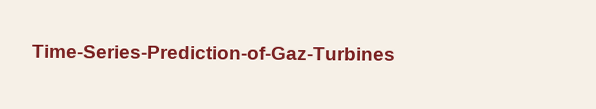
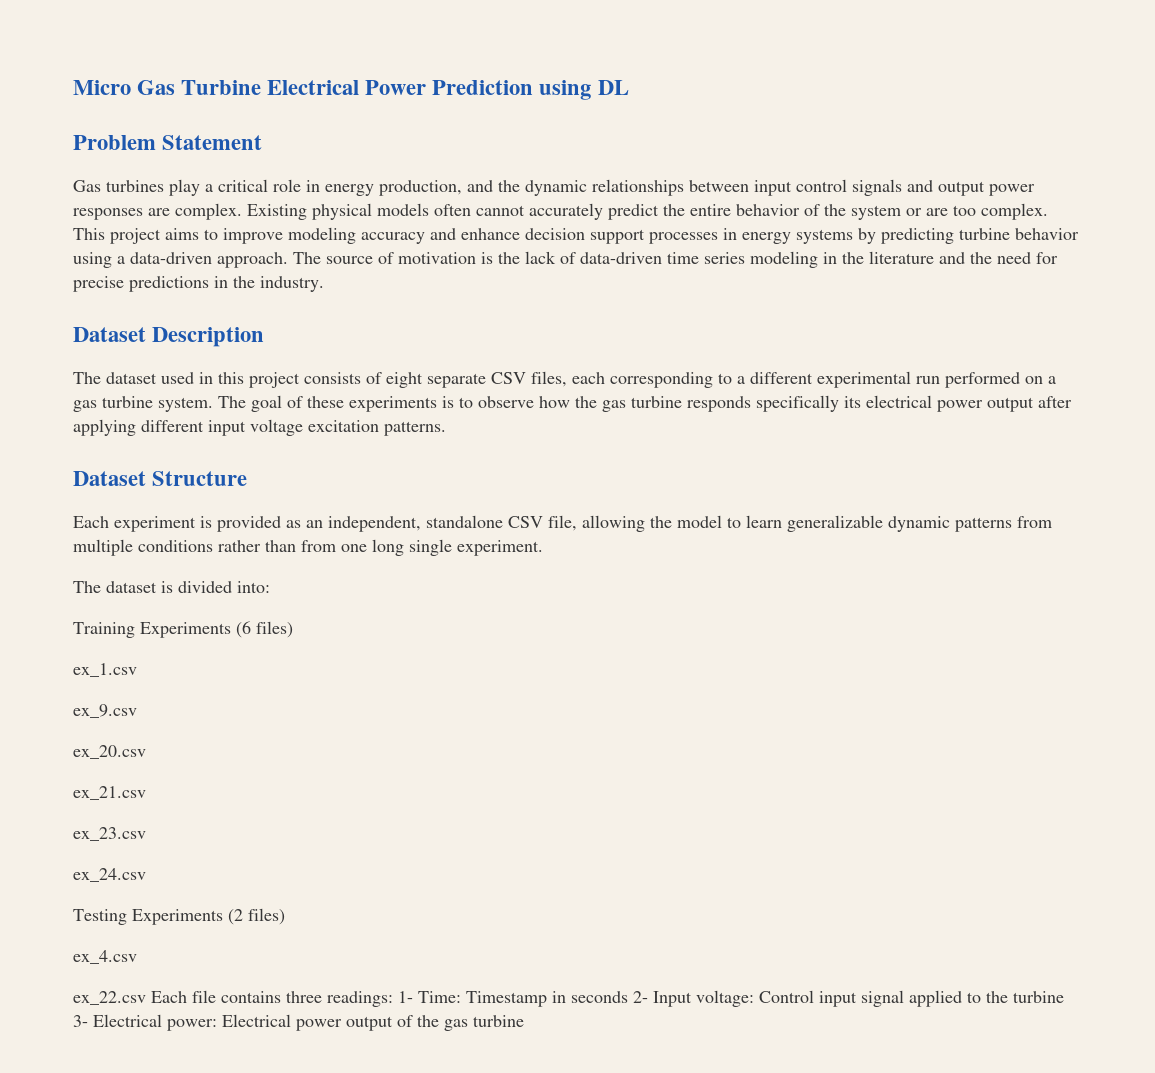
- Time-Series-Prediction-of-Gaz-Turbines
+ Micro Gas Turbine Electrical Power Prediction using DL
+ Problem Statement
+ Gas turbines play a critical role in energy production, and the dynamic relationships between input control signals and output power responses are complex. Existing physical models often cannot accurately predict the entire behavior of the system or are too complex. This project aims to improve modeling accuracy and enhance decision support processes in energy systems by predicting turbine behavior using a data-driven approach. The source of motivation is the lack of data-driven time series modeling in the literature and the need for precise predictions in the industry.
+ Dataset Description
+ The dataset used in this project consists of eight separate CSV files, each corresponding to a different experimental run performed on a gas turbine system. The goal of these experiments is to observe how the gas turbine responds specifically its electrical power output after applying different input voltage excitation patterns.
+ Dataset Structure
+ Each experiment is provided as an independent, standalone CSV file, allowing the model to learn generalizable dynamic patterns from multiple conditions rather than from one long single experiment.
+ The dataset is divided into:
+ Training Experiments (6 files)
+ ex_1.csv
+ ex_9.csv
+ ex_20.csv
+ ex_21.csv
+ ex_23.csv
+ ex_24.csv
+ Testing Experiments (2 files)
+ ex_4.csv
+ ex_22.csv Each file contains three readings: 1- Time: Timestamp in seconds 2- Input voltage: Control input signal applied to the turbine 3- Electrical power: Electrical power output of the gas turbine

